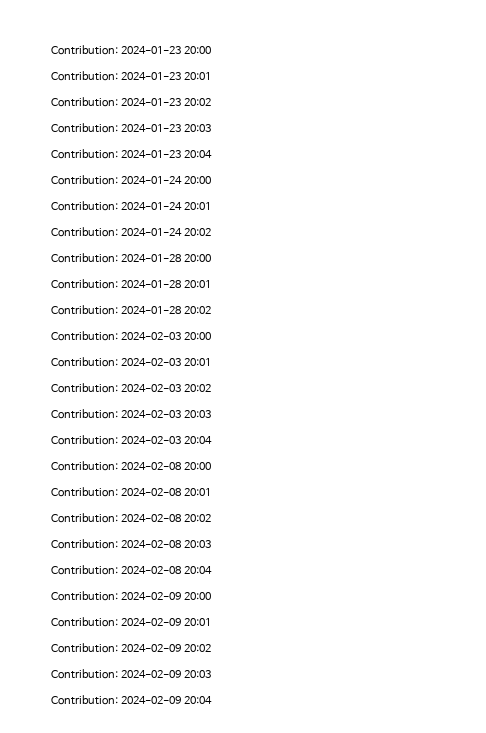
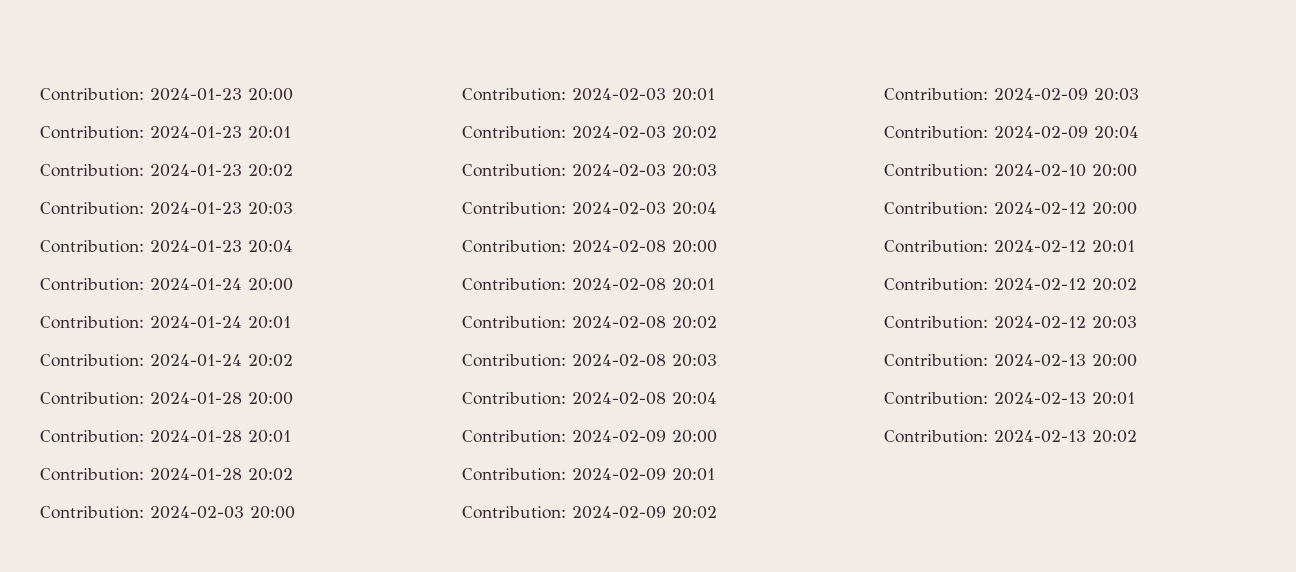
+ Contribution: 2024-02-10 20:00
+ Contribution: 2024-02-12 20:00
+ Contribution: 2024-02-12 20:01
+ Contribution: 2024-02-12 20:02
+ Contribution: 2024-02-12 20:03
+ Contribution: 2024-02-13 20:00
+ Contribution: 2024-02-13 20:01
+ Contribution: 2024-02-13 20:02

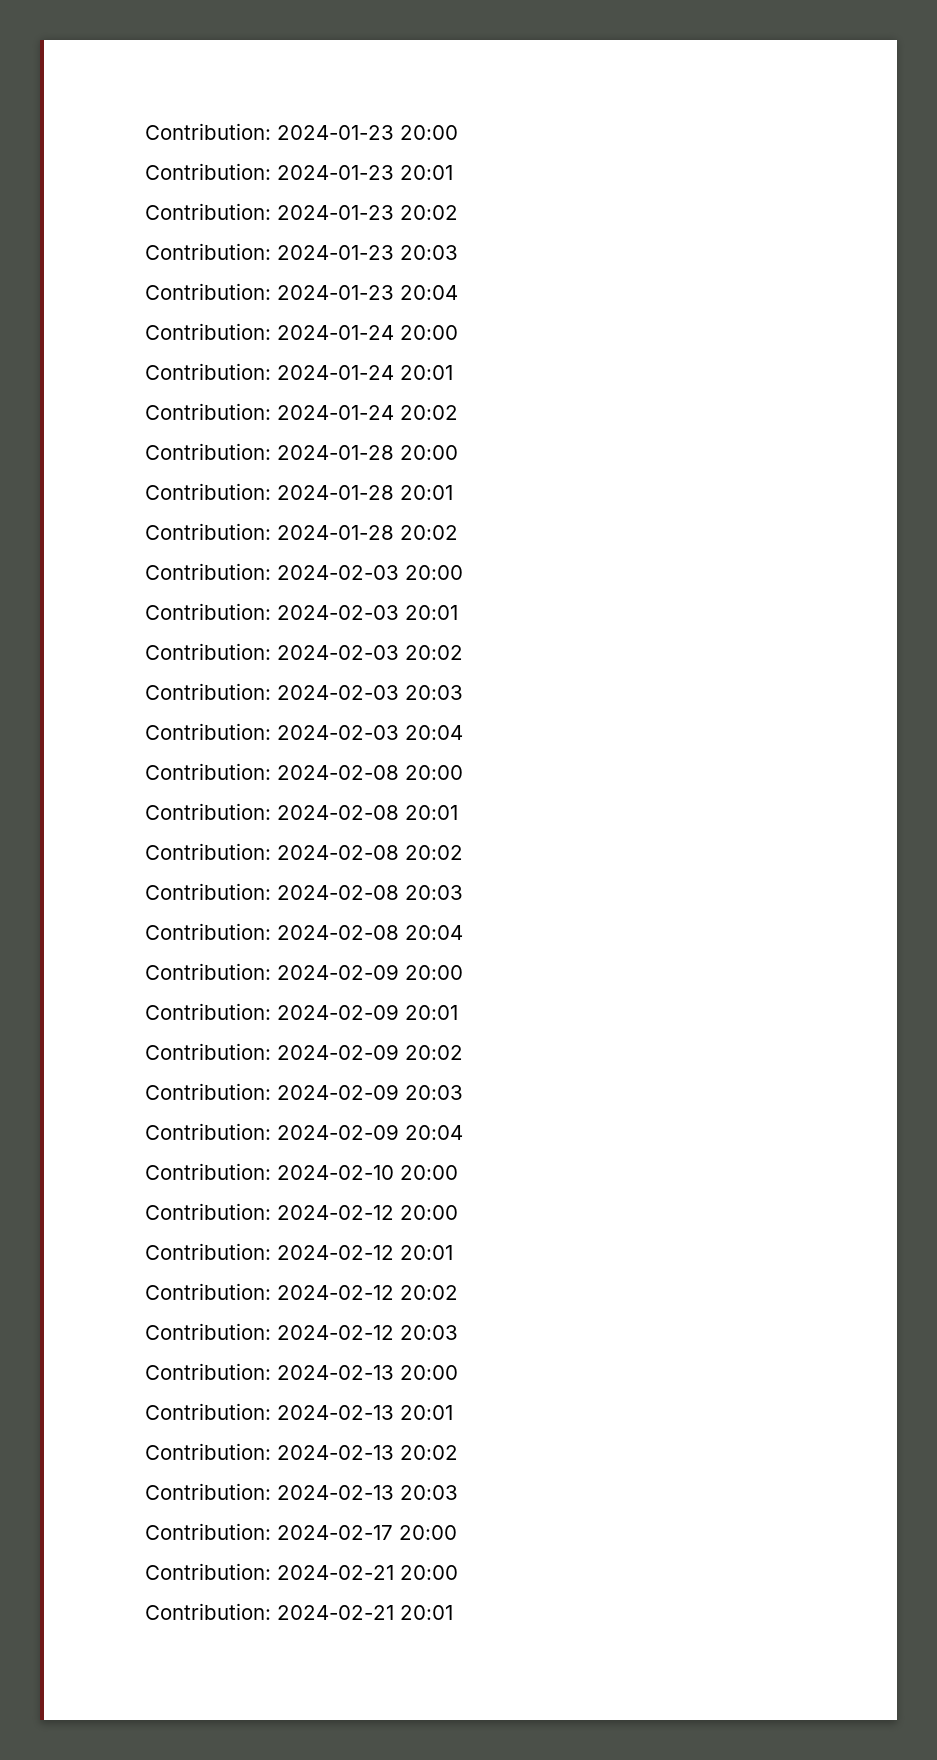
+ Contribution: 2024-02-13 20:03
+ Contribution: 2024-02-17 20:00
+ Contribution: 2024-02-21 20:00
+ Contribution: 2024-02-21 20:01

